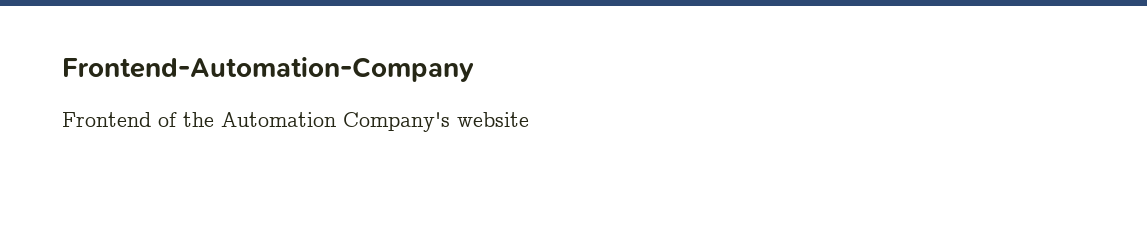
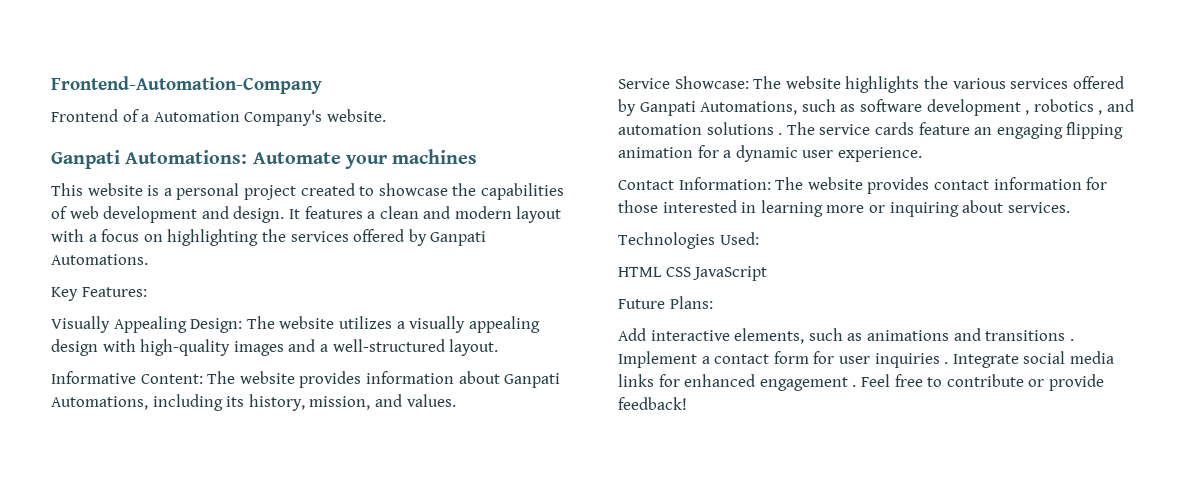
- Frontend of the Automation Company's website
+ Frontend of a Automation Company's website.
+ Ganpati Automations: Automate your machines
+ This website is a personal project created to showcase the capabilities of web development and design. It features a clean and modern layout with a focus on highlighting the services offered by Ganpati Automations.
+ Key Features:
+ Visually Appealing Design: The website utilizes a visually appealing design with high-quality images and a well-structured layout.
+ Informative Content: The website provides information about Ganpati Automations, including its history, mission, and values.
+ Service Showcase: The website highlights the various services offered by Ganpati Automations, such as software development , robotics , and automation solutions . The service cards feature an engaging flipping animation for a dynamic user experience.
+ Contact Information: The website provides contact information for those interested in learning more or inquiring about services.
+ Technologies Used:
+ HTML CSS JavaScript
+ Future Plans:
+ Add interactive elements, such as animations and transitions . Implement a contact form for user inquiries . Integrate social media links for enhanced engagement . Feel free to contribute or provide feedback!

